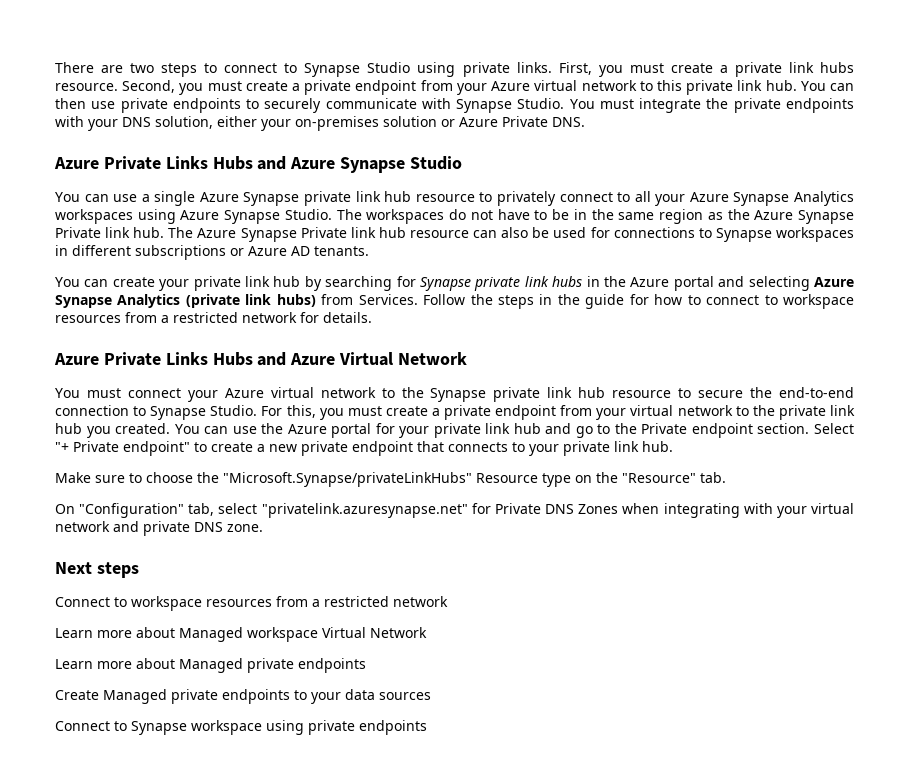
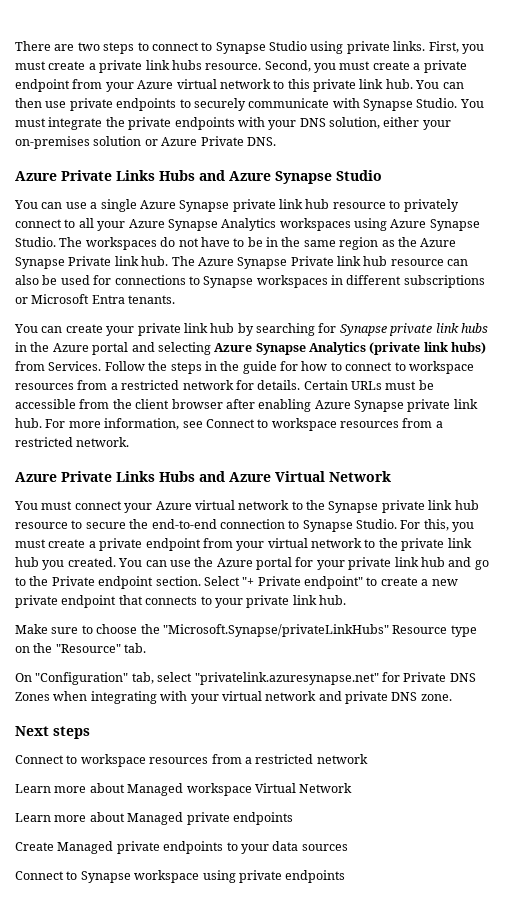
- The Azure Synapse Private link hub resource can also be used for connections to Synapse workspaces in different subscriptions or Azure AD tenants.
+ The Azure Synapse Private link hub resource can also be used for connections to Synapse workspaces in different subscriptions or Microsoft Entra tenants.
+ Certain URLs must be accessible from the client browser after enabling Azure Synapse private link hub. For more information, see Connect to workspace resources from a restricted network.

